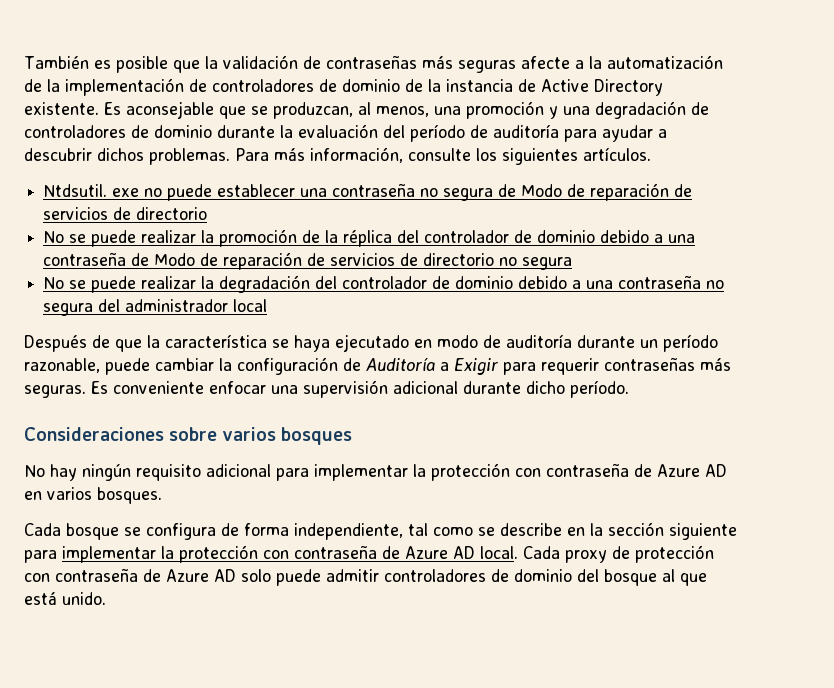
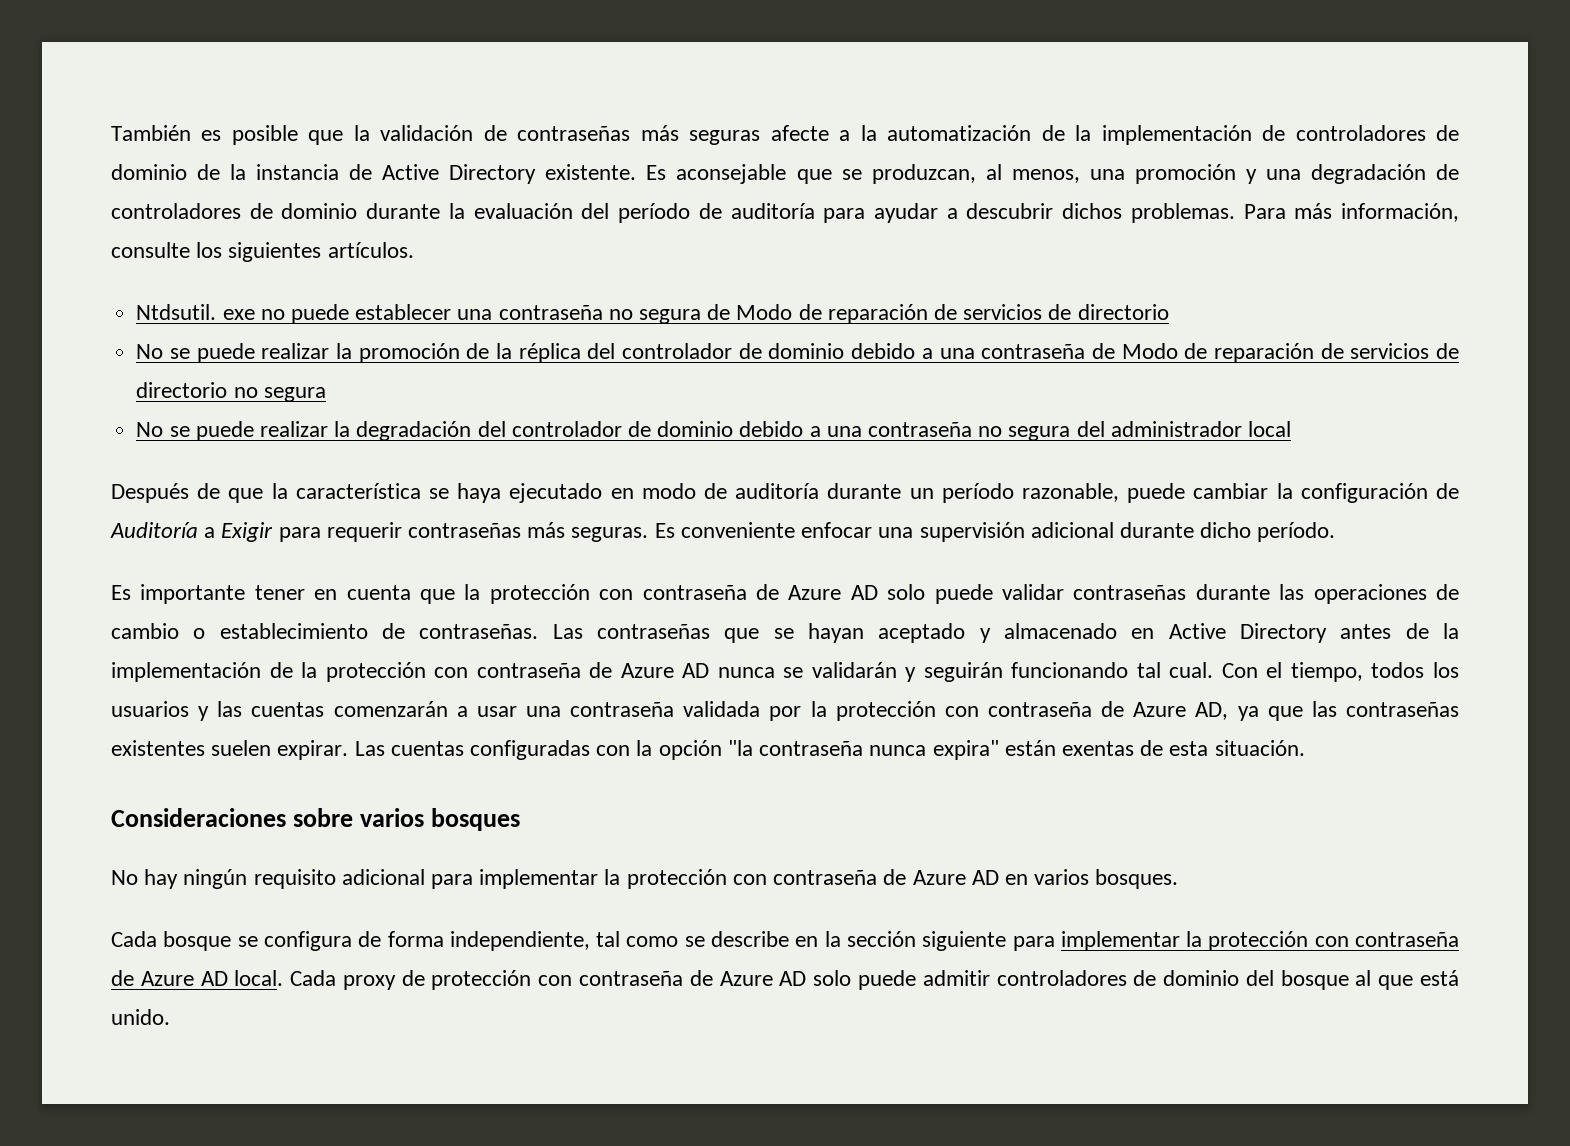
+ Es importante tener en cuenta que la protección con contraseña de Azure AD solo puede validar contraseñas durante las operaciones de cambio o establecimiento de contraseñas. Las contraseñas que se hayan aceptado y almacenado en Active Directory antes de la implementación de la protección con contraseña de Azure AD nunca se validarán y seguirán funcionando tal cual. Con el tiempo, todos los usuarios y las cuentas comenzarán a usar una contraseña validada por la protección con contraseña de Azure AD, ya que las contraseñas existentes suelen expirar. Las cuentas configuradas con la opción "la contraseña nunca expira" están exentas de esta situación.

